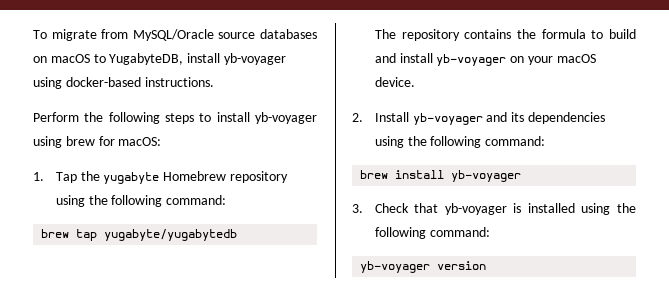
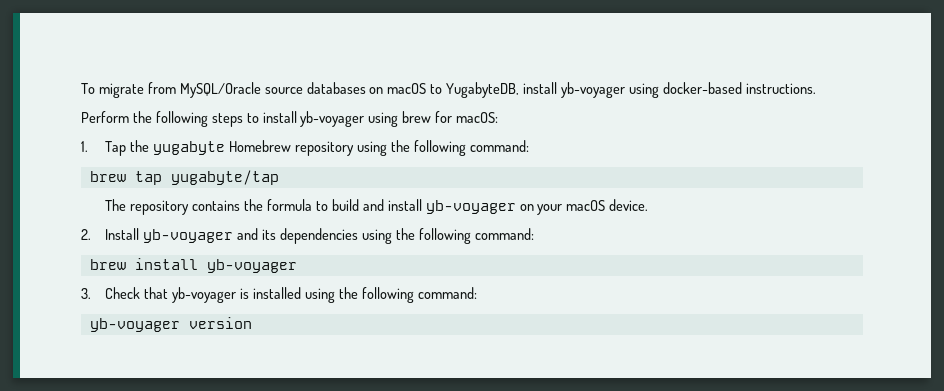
- brew tap yugabyte/yugabytedb
+ brew tap yugabyte/tap

